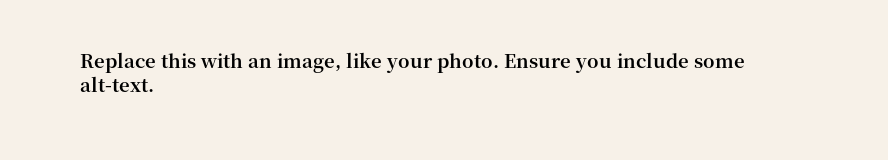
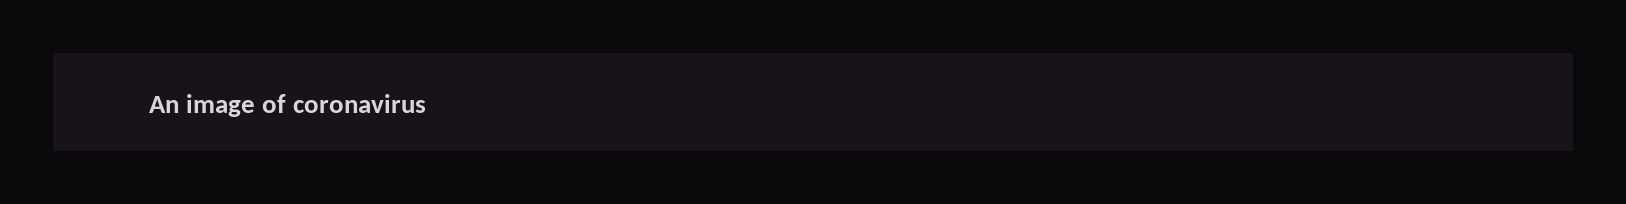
- Replace this with an image, like your photo. Ensure you include some alt-text.
+ An image of coronavirus

